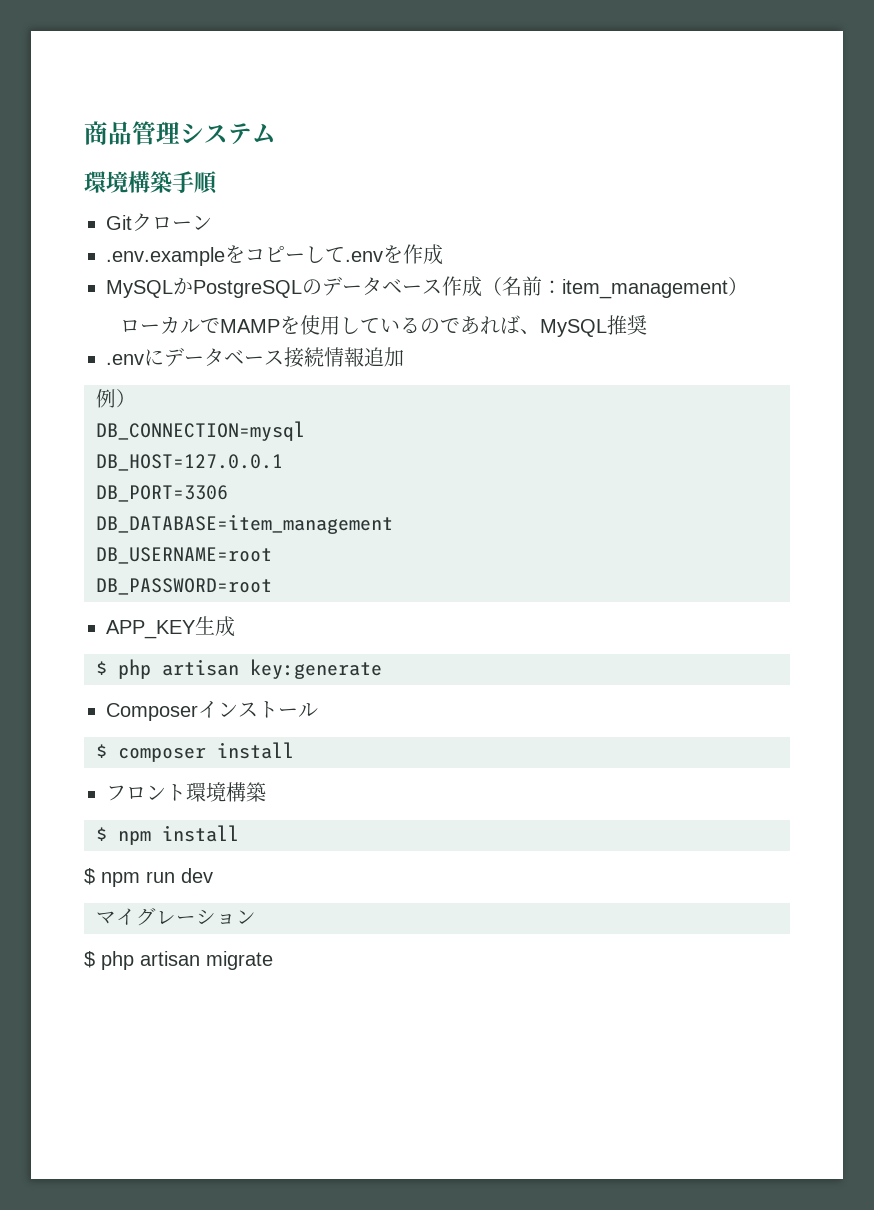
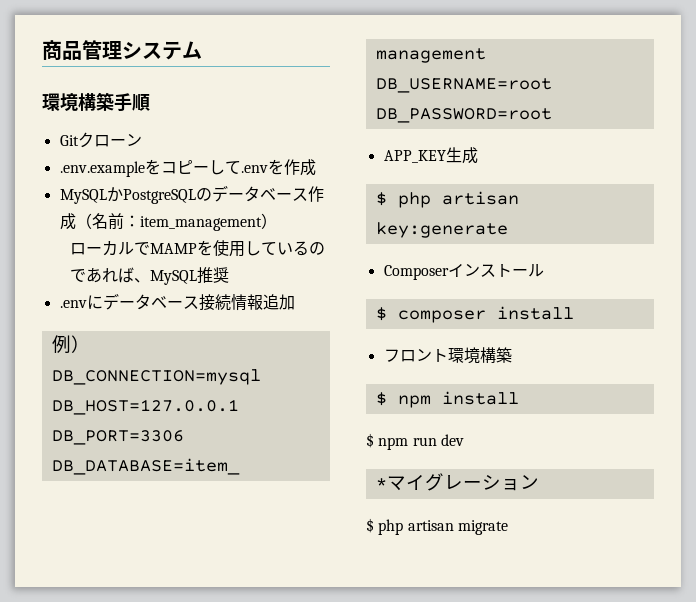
- マイグレーション
+ *マイグレーション

